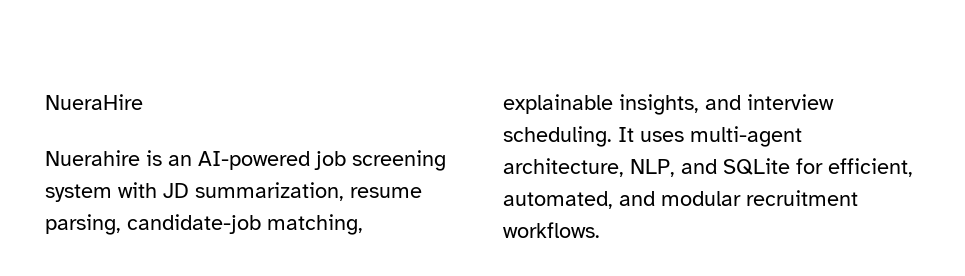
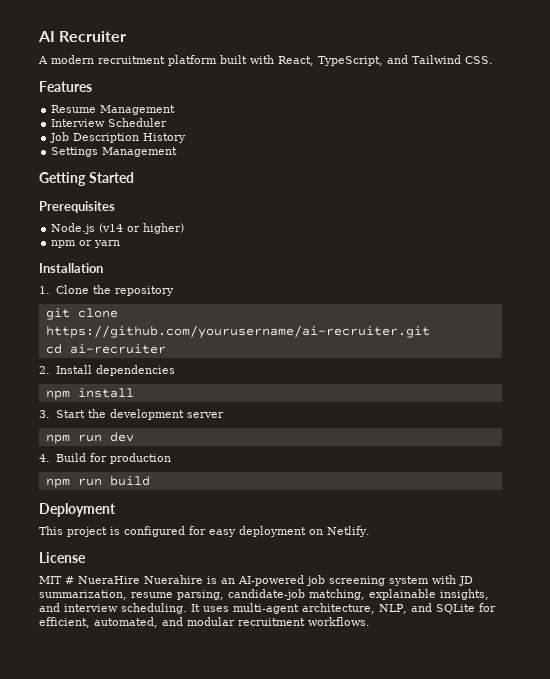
- NueraHire
- Nuerahire is an AI-powered job screening system with JD summarization, resume parsing, candidate-job matching, explainable insights, and interview scheduling.
+ AI Recruiter
+ A modern recruitment platform built with React, TypeScript, and Tailwind CSS.
+ Features
+ Resume Management
+ Interview Scheduler
+ Job Description History
+ Settings Management
+ Getting Started
+ Prerequisites
+ Node.js (v14 or higher)
+ npm or yarn
+ Installation
+ 1. Clone the repository
+ git clone https://github.com/yourusername/ai-recruiter.git
+ cd ai-recruiter
+ 2. Install dependencies
+ npm install
+ 3. Start the development server
+ npm run dev
+ 4. Build for production
+ npm run build
+ Deployment
+ This project is configured for easy deployment on Netlify.
+ License
+ MIT # NueraHire Nuerahire is an AI-powered job screening system with JD summarization, resume parsing, candidate-job matching, explainable insights, and interview scheduling.

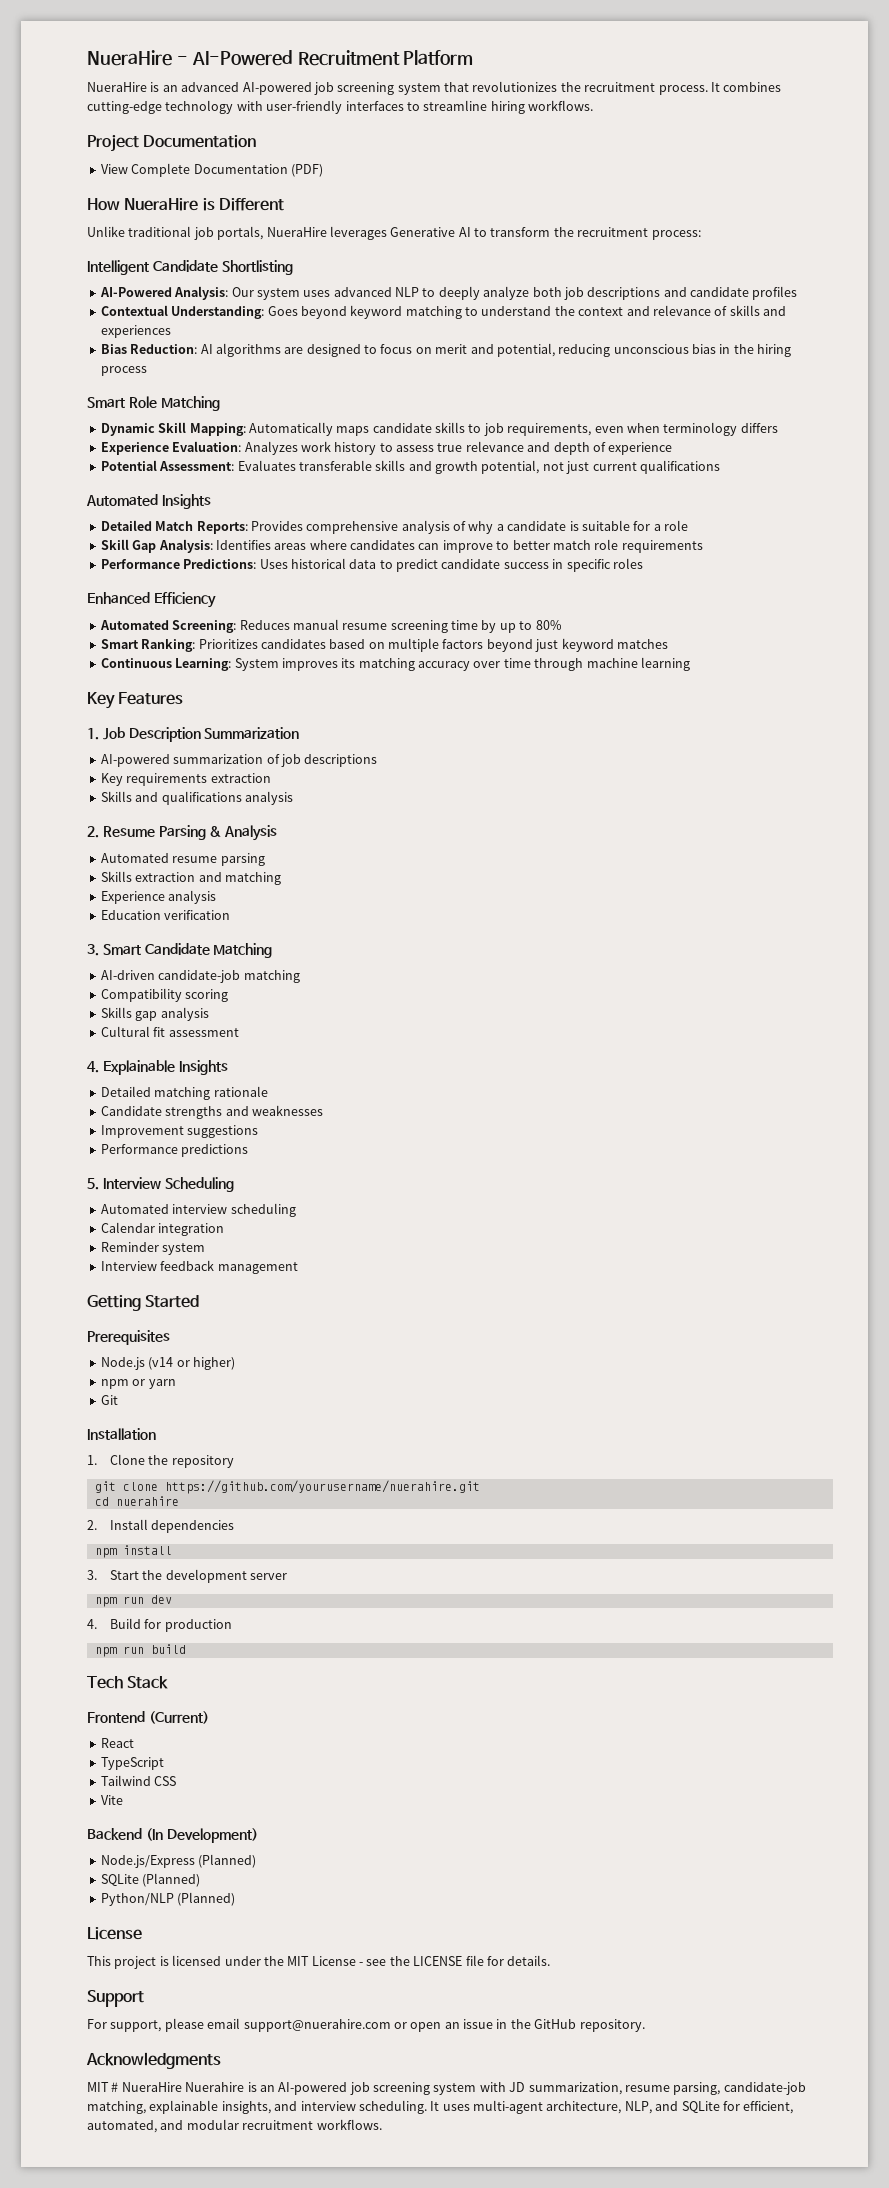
- AI Recruiter
- A modern recruitment platform built with React, TypeScript, and Tailwind CSS.
- Features
- Resume Management
- Interview Scheduler
- Job Description History
- Settings Management
+ NueraHire - AI-Powered Recruitment Platform
+ NueraHire is an advanced AI-powered job screening system that revolutionizes the recruitment process. It combines cutting-edge technology with user-friendly interfaces to streamline hiring workflows.
+ Project Documentation
+ View Complete Documentation (PDF)
+ How NueraHire is Different
+ Unlike traditional job portals, NueraHire leverages Generative AI to transform the recruitment process:
+ Intelligent Candidate Shortlisting
+ AI-Powered Analysis: Our system uses advanced NLP to deeply analyze both job descriptions and candidate profiles
+ Contextual Understanding: Goes beyond keyword matching to understand the context and relevance of skills and experiences
+ Bias Reduction: AI algorithms are designed to focus on merit and potential, reducing unconscious bias in the hiring process
+ Smart Role Matching
+ Dynamic Skill Mapping: Automatically maps candidate skills to job requirements, even when terminology differs
+ Experience Evaluation: Analyzes work history to assess true relevance and depth of experience
+ Potential Assessment: Evaluates transferable skills and growth potential, not just current qualifications
+ Automated Insights
+ Detailed Match Reports: Provides comprehensive analysis of why a candidate is suitable for a role
+ Skill Gap Analysis: Identifies areas where candidates can improve to better match role requirements
+ Performance Predictions: Uses historical data to predict candidate success in specific roles
+ Enhanced Efficiency
+ Automated Screening: Reduces manual resume screening time by up to 80%
+ Smart Ranking: Prioritizes candidates based on multiple factors beyond just keyword matches
+ Continuous Learning: System improves its matching accuracy over time through machine learning
+ Key Features
+ 1. Job Description Summarization
+ AI-powered summarization of job descriptions
+ Key requirements extraction
+ Skills and qualifications analysis
+ 2. Resume Parsing & Analysis
+ Automated resume parsing
+ Skills extraction and matching
+ Experience analysis
+ Education verification
+ 3. Smart Candidate Matching
+ AI-driven candidate-job matching
+ Compatibility scoring
+ Skills gap analysis
+ Cultural fit assessment
+ 4. Explainable Insights
+ Detailed matching rationale
+ Candidate strengths and weaknesses
+ Improvement suggestions
+ Performance predictions
+ 5. Interview Scheduling
+ Automated interview scheduling
+ Calendar integration
+ Reminder system
+ Interview feedback management
+ Git
- git clone https://github.com/yourusername/ai-recruiter.git
+ git clone https://github.com/yourusername/nuerahire.git
- cd ai-recruiter
+ cd nuerahire
- Deployment
- This project is configured for easy deployment on Netlify.
+ Tech Stack
+ Frontend (Current)
+ React
+ TypeScript
+ Tailwind CSS
+ Vite
+ Backend (In Development)
+ Node.js/Express (Planned)
+ SQLite (Planned)
+ Python/NLP (Planned)
  License
+ This project is licensed under the MIT License - see the LICENSE file for details.
+ Support
+ For support, please email support@nuerahire.com or open an issue in the GitHub repository.
+ Acknowledgments

